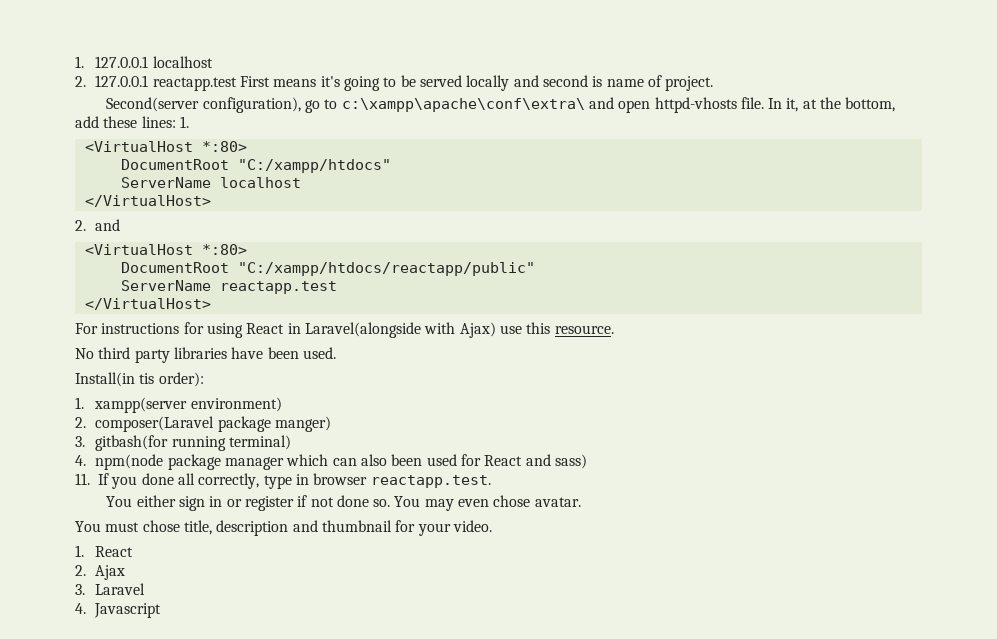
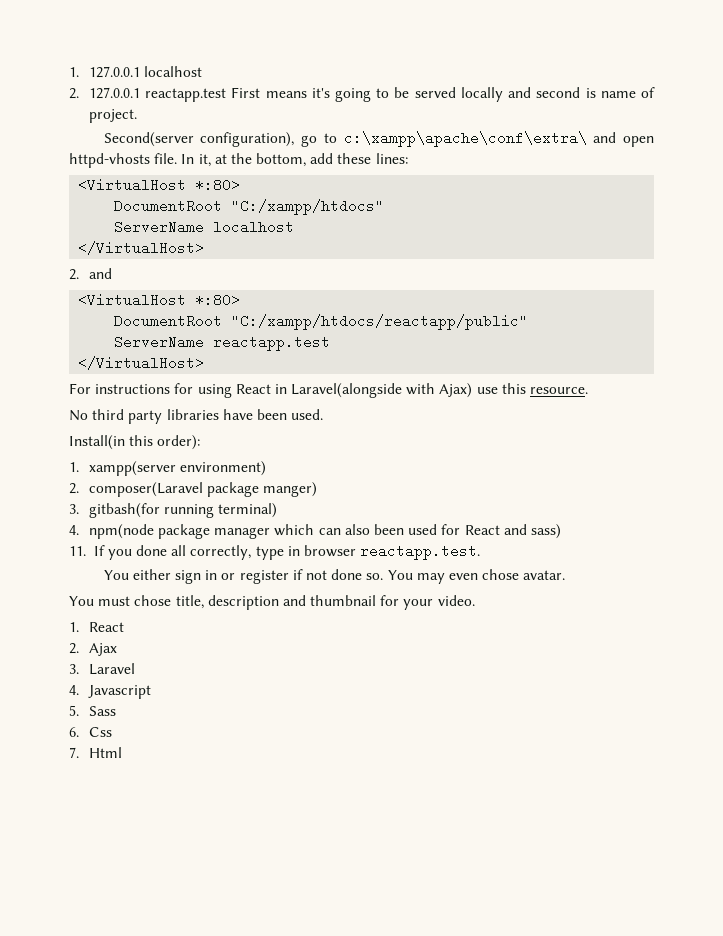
- In it, at the bottom, add these lines: 1.
+ In it, at the bottom, add these lines:
- Install(in tis order):
+ Install(in this order):
+ 5. Sass
+ 6. Css
+ 7. Html

